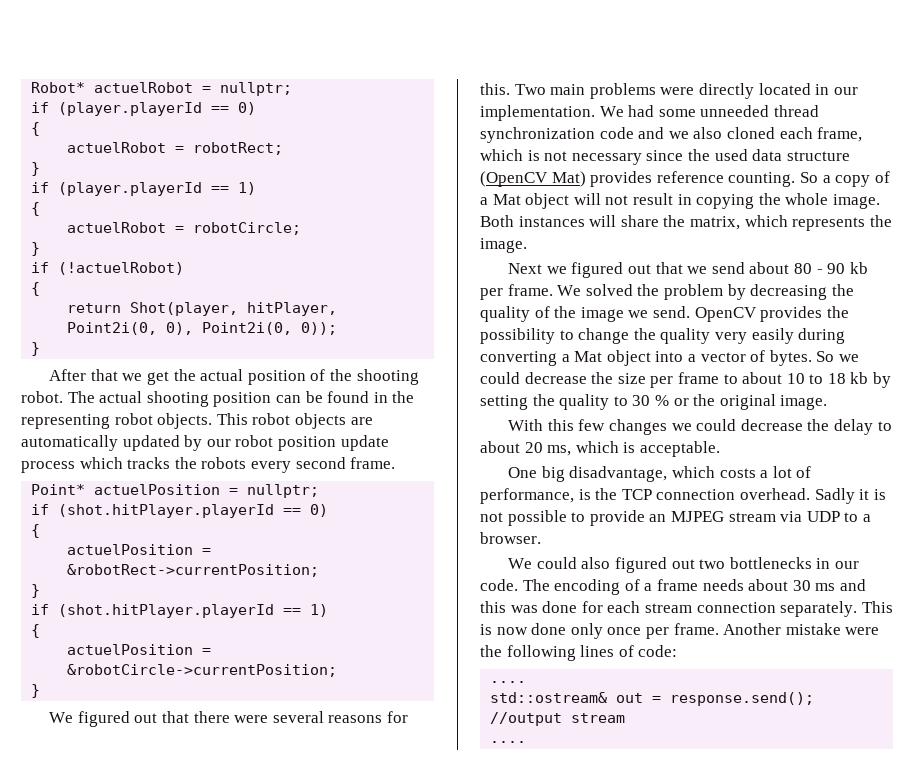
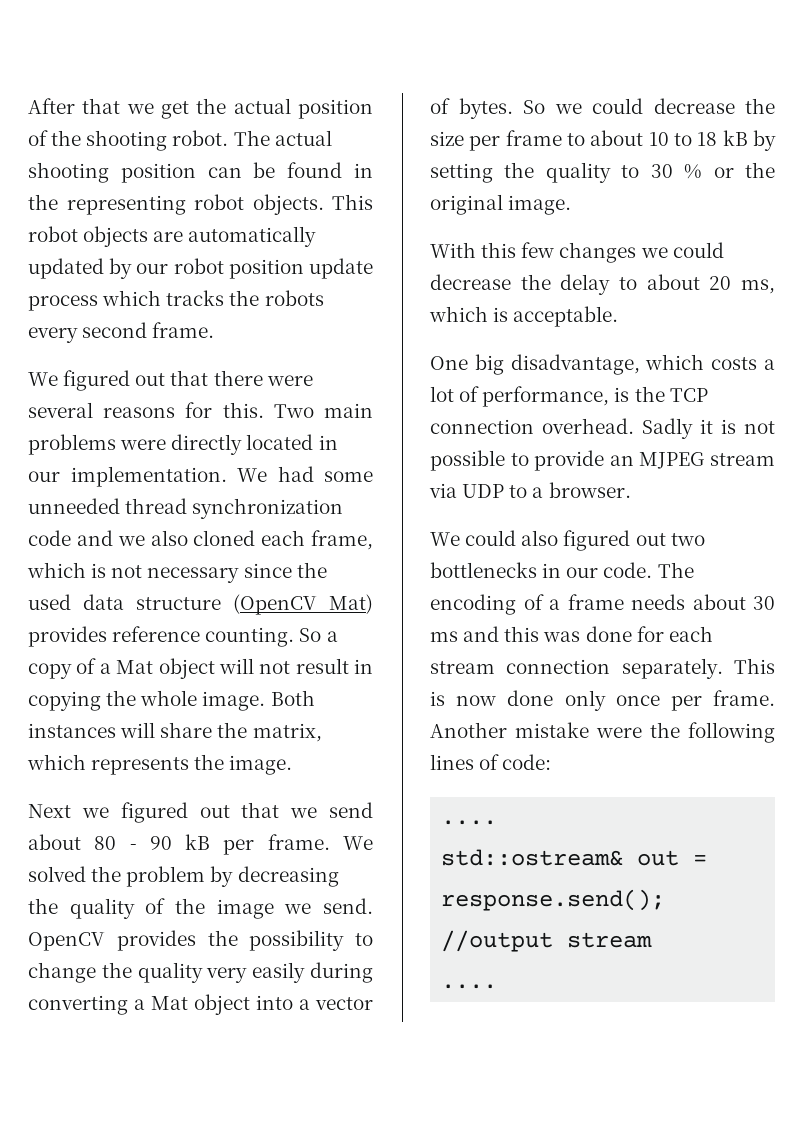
- Robot* actuelRobot = nullptr;
- if (player.playerId == 0)
- {
- actuelRobot = robotRect;
- }
- if (player.playerId == 1)
- {
- actuelRobot = robotCircle;
- }
- if (!actuelRobot)
- {
- return Shot(player, hitPlayer, Point2i(0, 0), Point2i(0, 0));
- }
- Point* actuelPosition = nullptr;
- if (shot.hitPlayer.playerId == 0)
- {
- actuelPosition = &robotRect->currentPosition;
- }
- if (shot.hitPlayer.playerId == 1)
- {
- actuelPosition = &robotCircle->currentPosition;
- }
- Next we figured out that we send about 80 - 90 kb per frame.
+ Next we figured out that we send about 80 - 90 kB per frame.
- So we could decrease the size per frame to about 10 to 18 kb by setting the quality to 30 % or the original image.
+ So we could decrease the size per frame to about 10 to 18 kB by setting the quality to 30 % or the original image.

